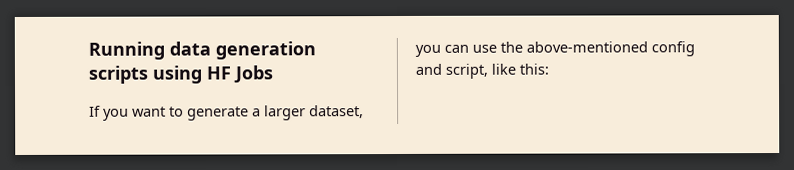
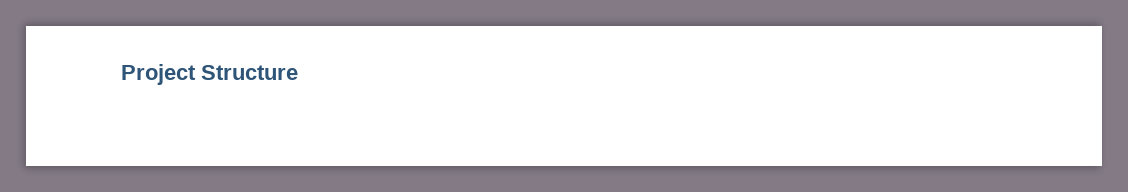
- Running data generation scripts using HF Jobs
- If you want to generate a larger dataset, you can use the above-mentioned config and script, like this:
+ Project Structure

